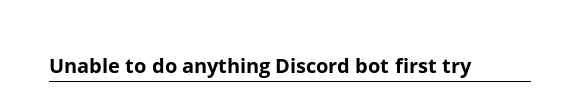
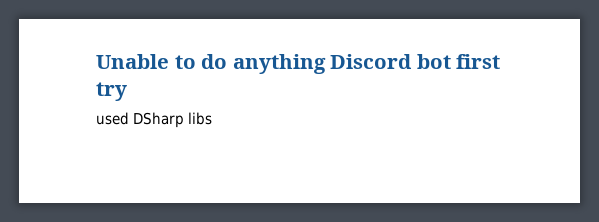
+ used DSharp libs

